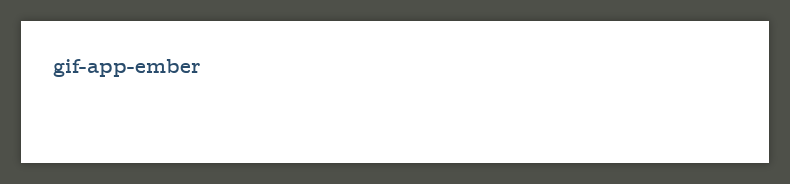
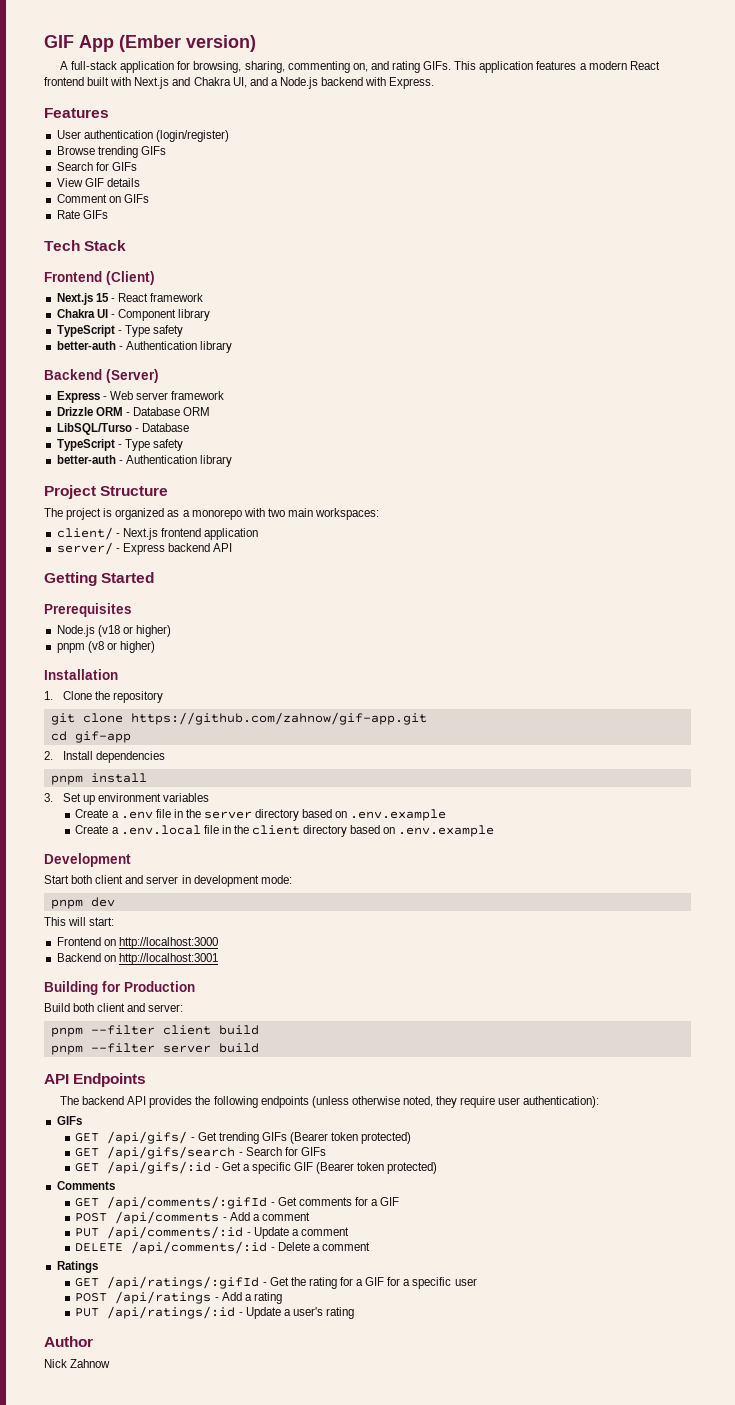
- gif-app-ember
+ GIF App (Ember version)
+ A full-stack application for browsing, sharing, commenting on, and rating GIFs. This application features a modern React frontend built with Next.js and Chakra UI, and a Node.js backend with Express.
+ Features
+ User authentication (login/register)
+ Browse trending GIFs
+ Search for GIFs
+ View GIF details
+ Comment on GIFs
+ Rate GIFs
+ Tech Stack
+ Frontend (Client)
+ Next.js 15 - React framework
+ Chakra UI - Component library
+ TypeScript - Type safety
+ better-auth - Authentication library
+ Backend (Server)
+ Express - Web server framework
+ Drizzle ORM - Database ORM
+ LibSQL/Turso - Database
+ TypeScript - Type safety
+ better-auth - Authentication library
+ Project Structure
+ The project is organized as a monorepo with two main workspaces:
+ client/ - Next.js frontend application
+ server/ - Express backend API
+ Getting Started
+ Prerequisites
+ Node.js (v18 or higher)
+ pnpm (v8 or higher)
+ Installation
+ 1. Clone the repository
+ git clone https://github.com/zahnow/gif-app.git
+ cd gif-app
+ 2. Install dependencies
+ pnpm install
+ 3. Set up environment variables
+ Create a .env file in the server directory based on .env.example
+ Create a .env.local file in the client directory based on .env.example
+ Development
+ Start both client and server in development mode:
+ pnpm dev
+ This will start:
+ Frontend on http://localhost:3000
+ Backend on http://localhost:3001
+ Building for Production
+ Build both client and server:
+ pnpm --filter client build
+ pnpm --filter server build
+ API Endpoints
+ The backend API provides the following endpoints (unless otherwise noted, they require user authentication):
+ GIFs
+ GET /api/gifs/ - Get trending GIFs (Bearer token protected)
+ GET /api/gifs/search - Search for GIFs
+ GET /api/gifs/:id - Get a specific GIF (Bearer token protected)
+ Comments
+ GET /api/comments/:gifId - Get comments for a GIF
+ POST /api/comments - Add a comment
+ PUT /api/comments/:id - Update a comment
+ DELETE /api/comments/:id - Delete a comment
+ Ratings
+ GET /api/ratings/:gifId - Get the rating for a GIF for a specific user
+ POST /api/ratings - Add a rating
+ PUT /api/ratings/:id - Update a user's rating
+ Author
+ Nick Zahnow

